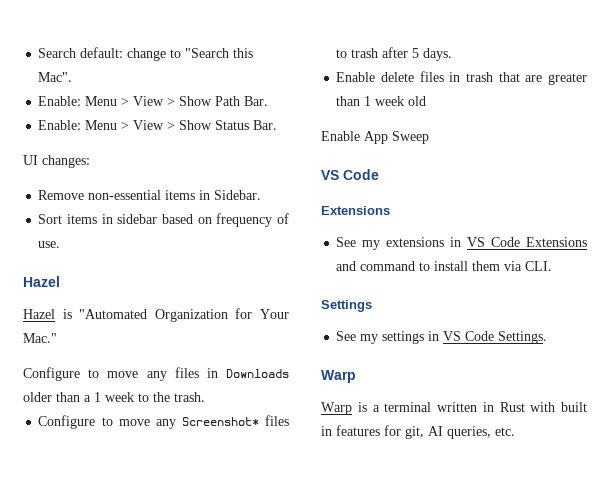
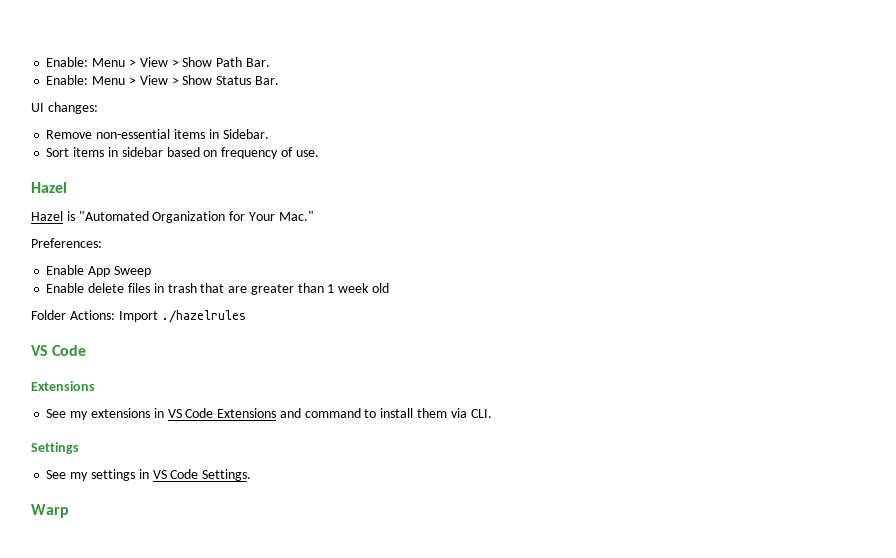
- Search default: change to "Search this Mac".
- Configure to move any files in Downloads older than a 1 week to the trash.
- Configure to move any Screenshot* files to trash after 5 days.
+ Preferences:
+ Enable App Sweep
- Enable App Sweep
+ Folder Actions: Import ./hazelrules
- Warp is a terminal written in Rust with built in features for git, AI queries, etc.

